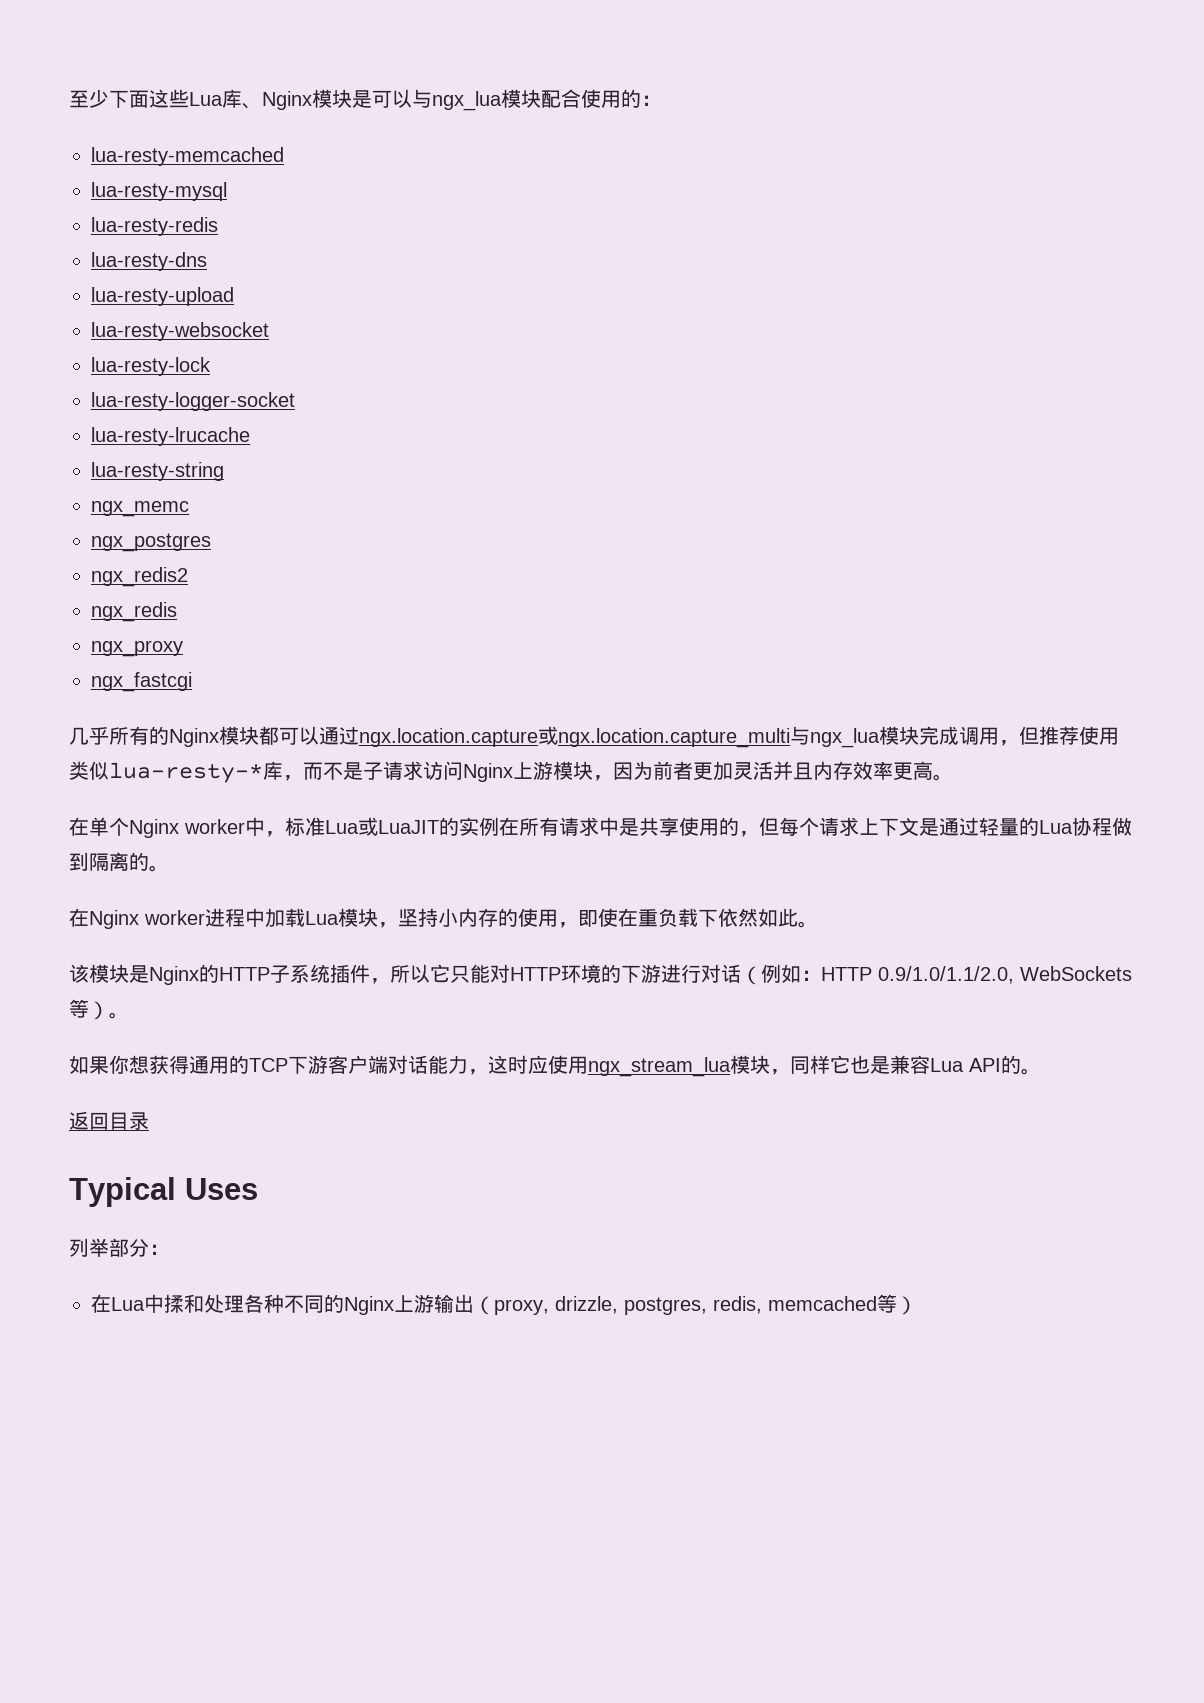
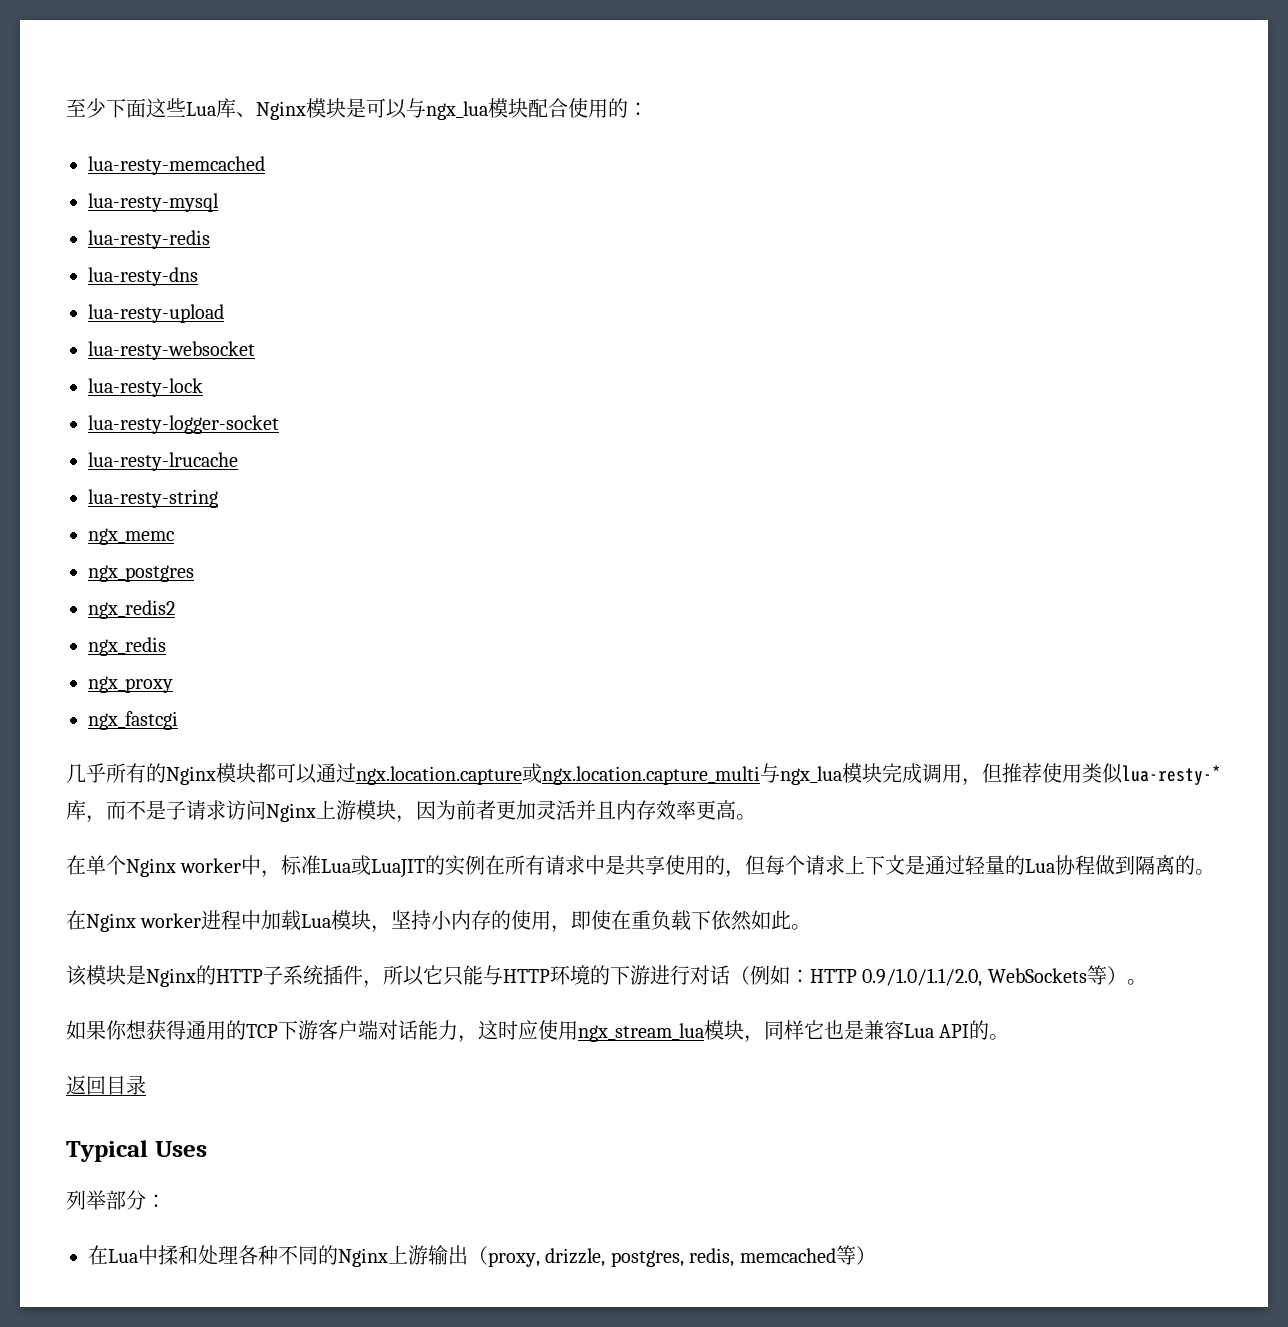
- 该模块是Nginx的HTTP子系统插件，所以它只能对HTTP环境的下游进行对话（例如：HTTP 0.9/1.0/1.1/2.0, WebSockets等）。
+ 该模块是Nginx的HTTP子系统插件，所以它只能与HTTP环境的下游进行对话（例如：HTTP 0.9/1.0/1.1/2.0, WebSockets等）。

